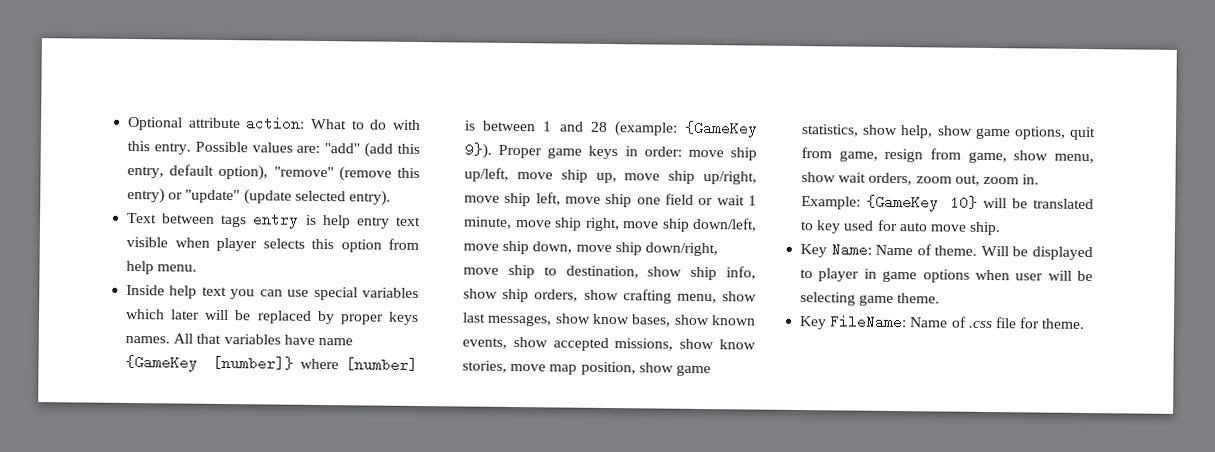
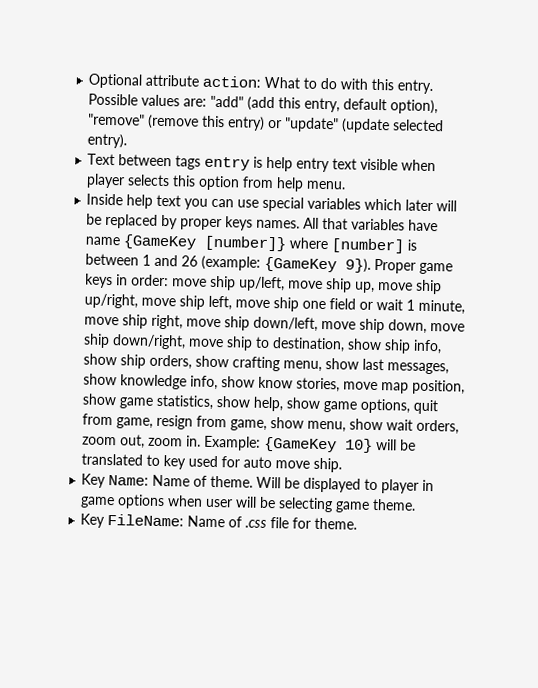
- All that variables have name {GameKey [number]} where [number] is between 1 and 28 (example: {GameKey 9}).
+ All that variables have name {GameKey [number]} where [number] is between 1 and 26 (example: {GameKey 9}).
- move ship up/left, move ship up, move ship up/right, move ship left, move ship one field or wait 1 minute, move ship right, move ship down/left, move ship down, move ship down/right, move ship to destination, show ship info, show ship orders, show crafting menu, show last messages, show know bases, show known events, show accepted missions, show know stories, move map position, show game statistics, show help, show game options, quit from game, resign from game, show menu, show wait orders, zoom out, zoom in.
+ move ship up/left, move ship up, move ship up/right, move ship left, move ship one field or wait 1 minute, move ship right, move ship down/left, move ship down, move ship down/right, move ship to destination, show ship info, show ship orders, show crafting menu, show last messages, show knowledge info, show know stories, move map position, show game statistics, show help, show game options, quit from game, resign from game, show menu, show wait orders, zoom out, zoom in.

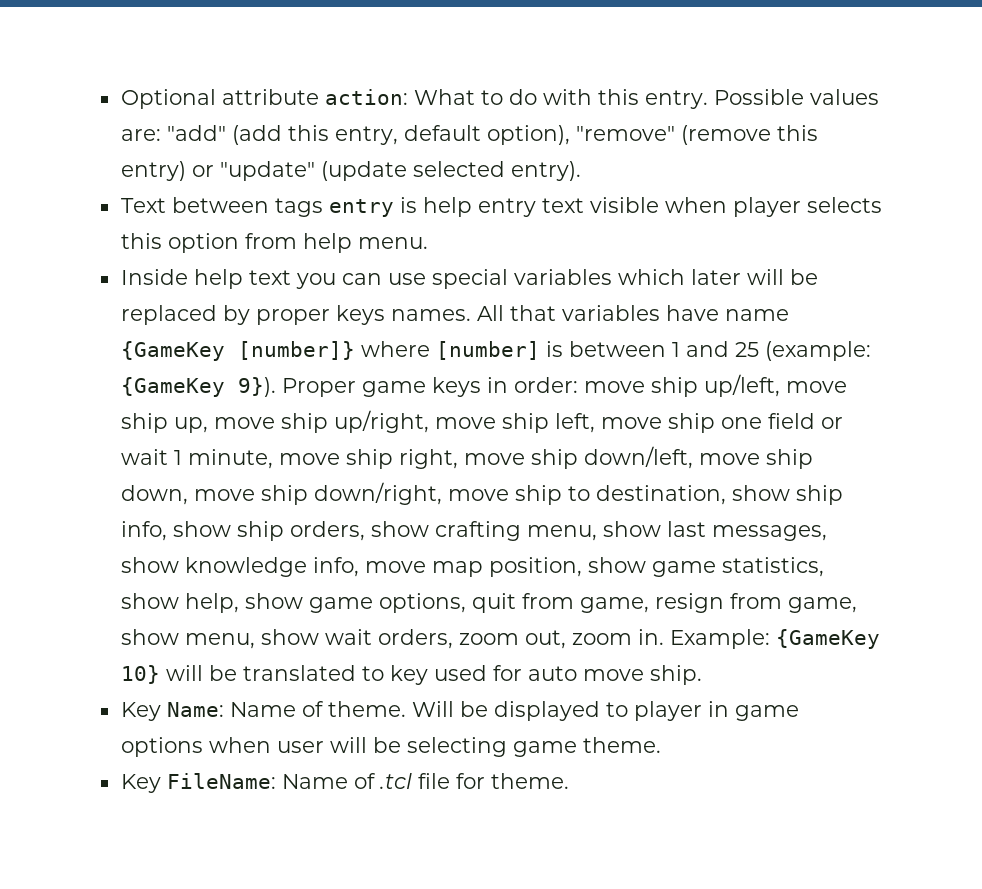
- All that variables have name {GameKey [number]} where [number] is between 1 and 26 (example: {GameKey 9}).
+ All that variables have name {GameKey [number]} where [number] is between 1 and 25 (example: {GameKey 9}).
- move ship up/left, move ship up, move ship up/right, move ship left, move ship one field or wait 1 minute, move ship right, move ship down/left, move ship down, move ship down/right, move ship to destination, show ship info, show ship orders, show crafting menu, show last messages, show knowledge info, show know stories, move map position, show game statistics, show help, show game options, quit from game, resign from game, show menu, show wait orders, zoom out, zoom in.
+ move ship up/left, move ship up, move ship up/right, move ship left, move ship one field or wait 1 minute, move ship right, move ship down/left, move ship down, move ship down/right, move ship to destination, show ship info, show ship orders, show crafting menu, show last messages, show knowledge info, move map position, show game statistics, show help, show game options, quit from game, resign from game, show menu, show wait orders, zoom out, zoom in.
- Key FileName: Name of .css file for theme.
+ Key FileName: Name of .tcl file for theme.

